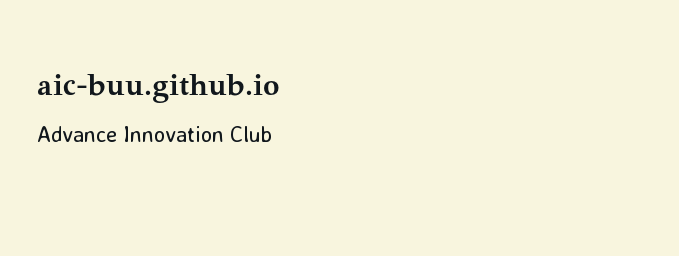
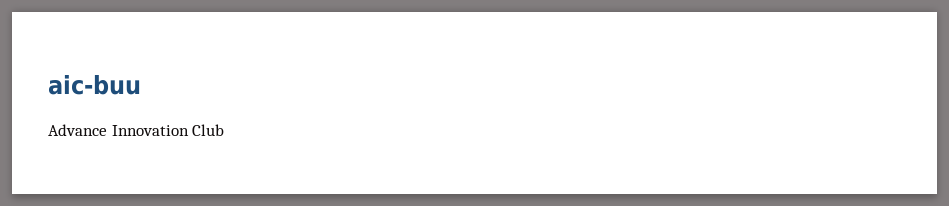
- aic-buu.github.io
+ aic-buu

